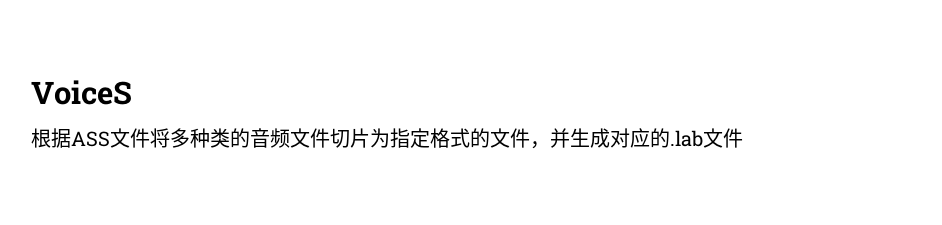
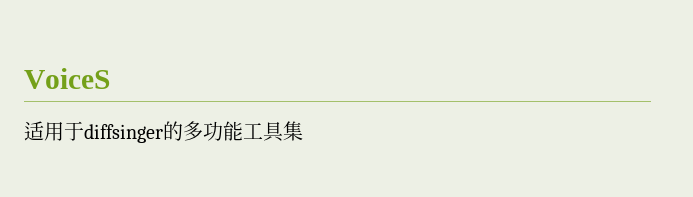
- 根据ASS文件将多种类的音频文件切片为指定格式的文件，并生成对应的.lab文件
+ 适用于diffsinger的多功能工具集

